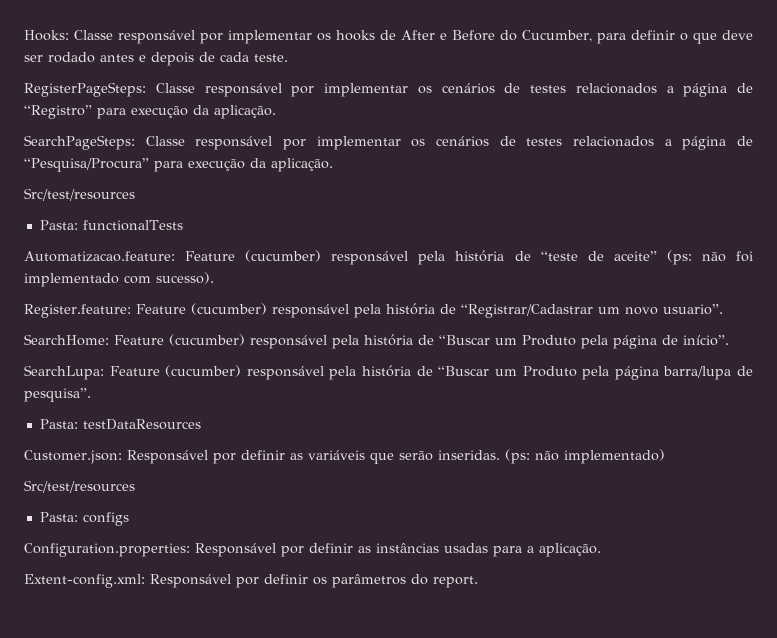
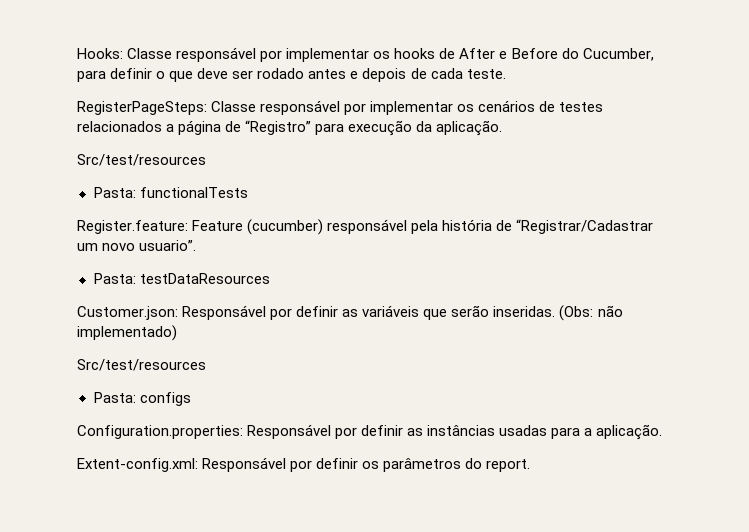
  RegisterPageSteps: Classe responsável por implementar os cenários de testes relacionados a página de “Registro” para execução da aplicação.
- SearchPageSteps: Classe responsável por implementar os cenários de testes relacionados a página de “Pesquisa/Procura” para execução da aplicação.
  Src/test/resources
  Pasta: functionalTests
- Automatizacao.feature: Feature (cucumber) responsável pela história de “teste de aceite” (ps: não foi implementado com sucesso).
- SearchHome: Feature (cucumber) responsável pela história de “Buscar um Produto pela página de início”.
- SearchLupa: Feature (cucumber) responsável pela história de “Buscar um Produto pela página barra/lupa de pesquisa”.
- (ps: não implementado)
+ (Obs: não implementado)

